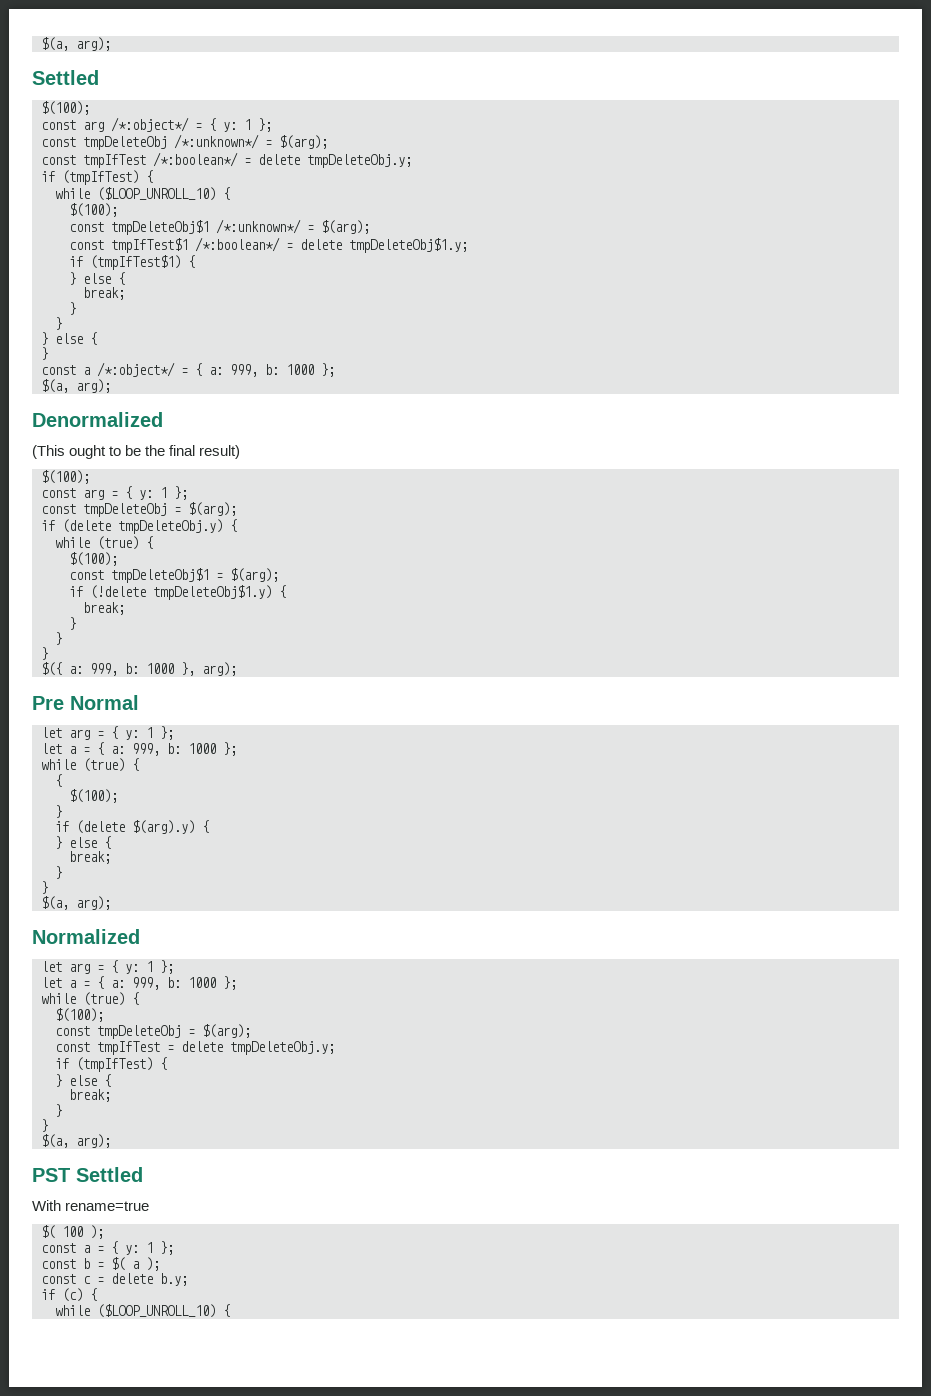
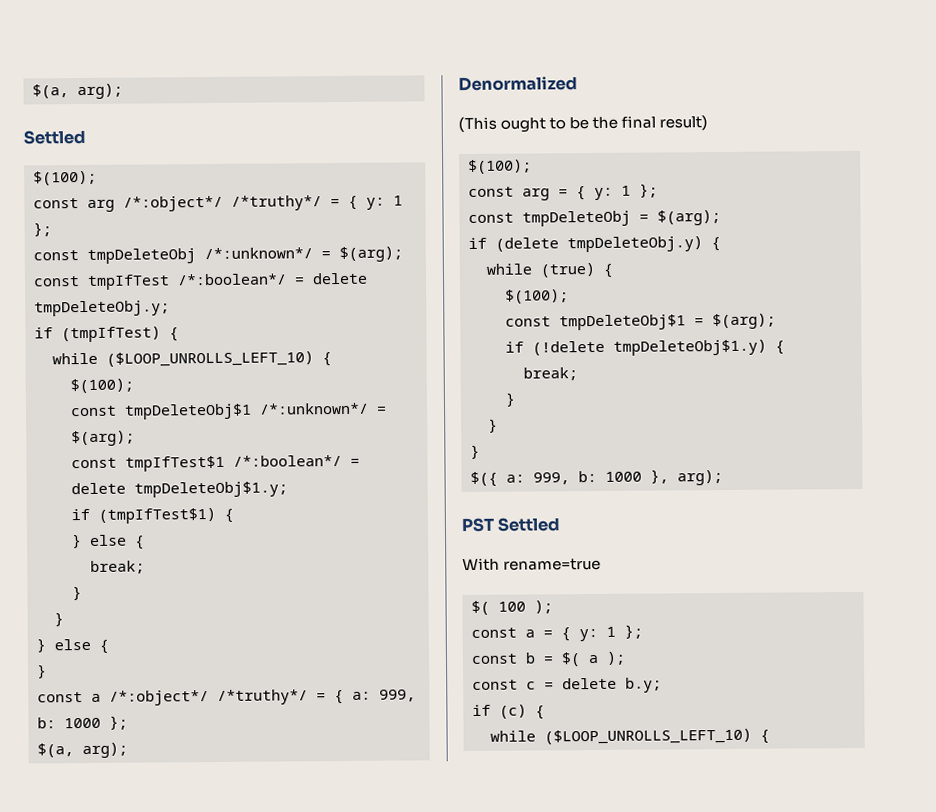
- const arg /*:object*/ = { y: 1 };
+ const arg /*:object*/ /*truthy*/ = { y: 1 };
  const tmpIfTest /*:boolean*/ = delete tmpDeleteObj.y;
  if (tmpIfTest) {
- while ($LOOP_UNROLL_10) {
+ while ($LOOP_UNROLLS_LEFT_10) {
- const a /*:object*/ = { a: 999, b: 1000 };
+ const a /*:object*/ /*truthy*/ = { a: 999, b: 1000 };
- Pre Normal
- let arg = { y: 1 };
- let a = { a: 999, b: 1000 };
- while (true) {
- {
- $(100);
- }
- if (delete $(arg).y) {
- } else {
- break;
- }
- }
- $(a, arg);
- Normalized
- let arg = { y: 1 };
- let a = { a: 999, b: 1000 };
- while (true) {
- $(100);
- const tmpDeleteObj = $(arg);
- const tmpIfTest = delete tmpDeleteObj.y;
- if (tmpIfTest) {
- } else {
- break;
- }
- }
- $(a, arg);
  if (c) {
- while ($LOOP_UNROLL_10) {
+ while ($LOOP_UNROLLS_LEFT_10) {

